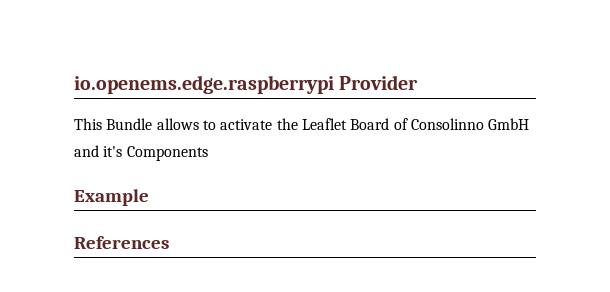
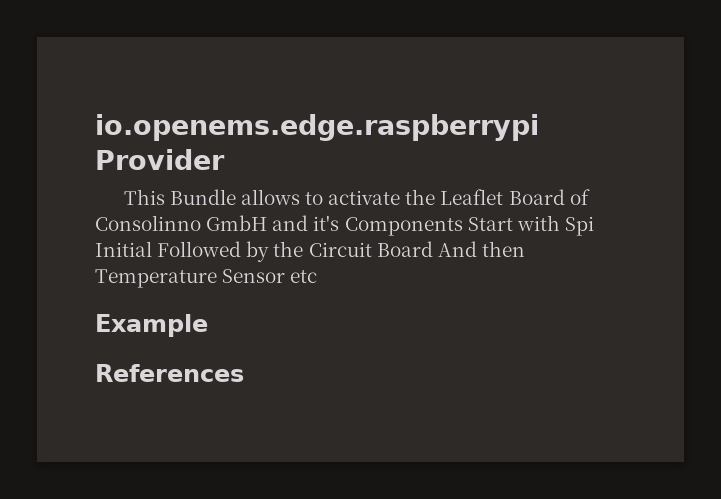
- This Bundle allows to activate the Leaflet Board of Consolinno GmbH and it's Components
+ This Bundle allows to activate the Leaflet Board of Consolinno GmbH and it's Components Start with Spi Initial Followed by the Circuit Board And then Temperature Sensor etc

